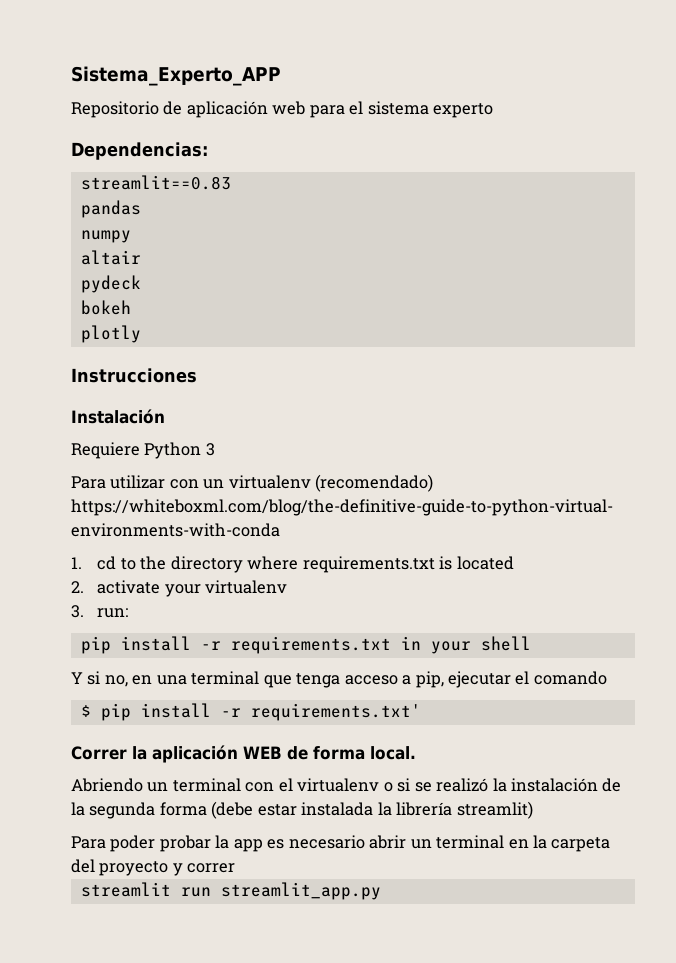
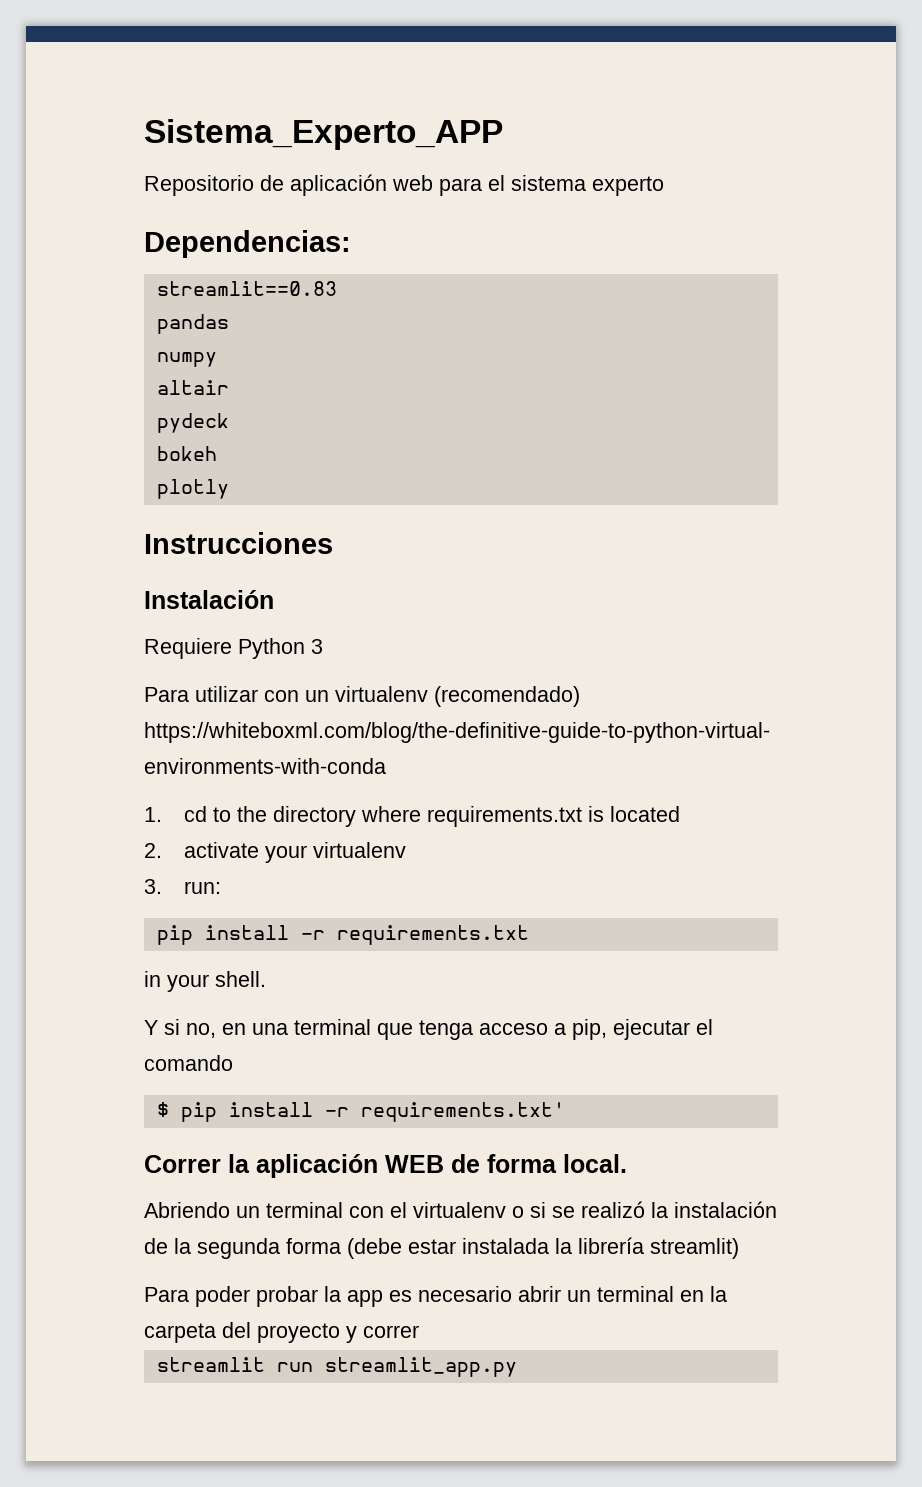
- pip install -r requirements.txt in your shell
+ pip install -r requirements.txt
+ in your shell.

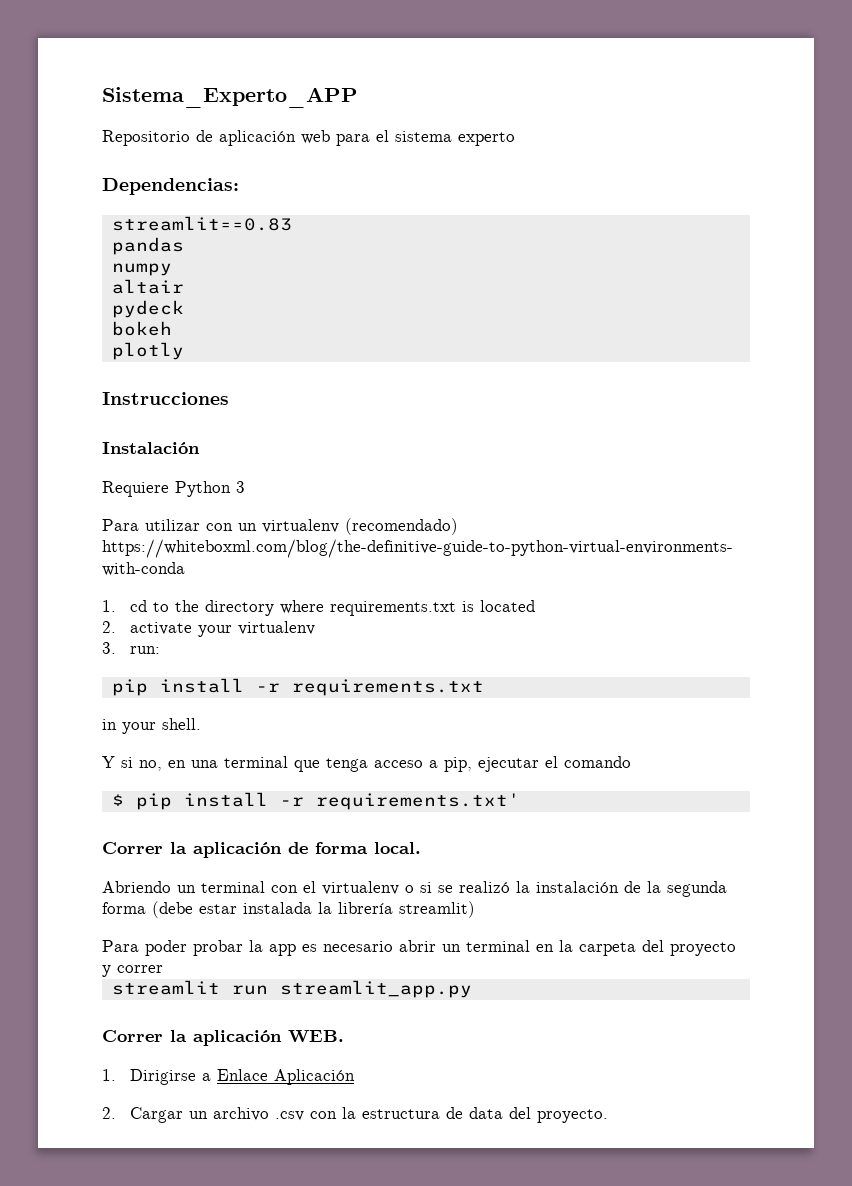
- Correr la aplicación WEB de forma local.
+ Correr la aplicación de forma local.
+ Correr la aplicación WEB.
+ 1. Dirigirse a Enlace Aplicación
+ 2. Cargar un archivo .csv con la estructura de data del proyecto.

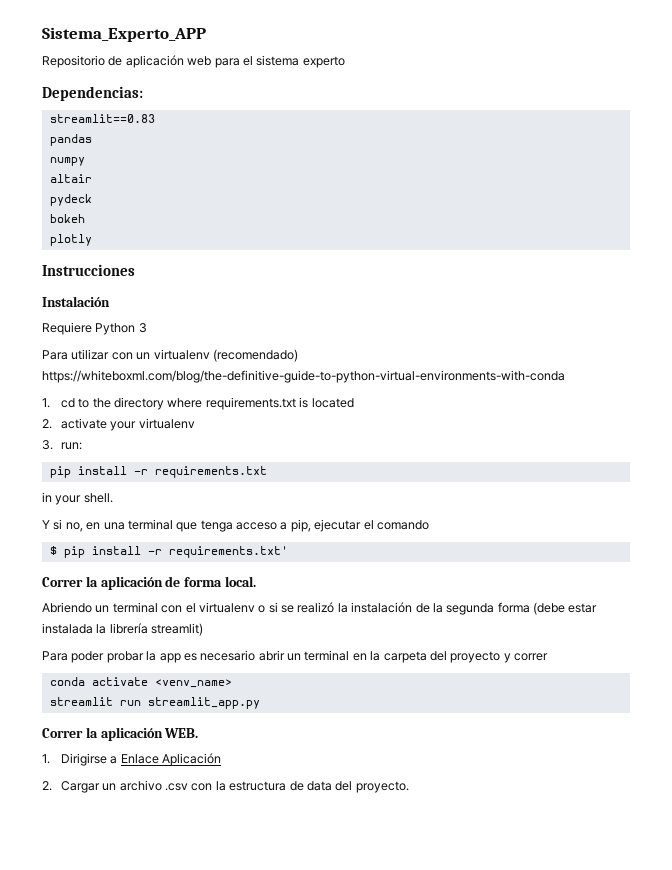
+ conda activate <venv_name>

